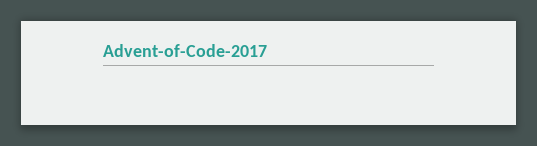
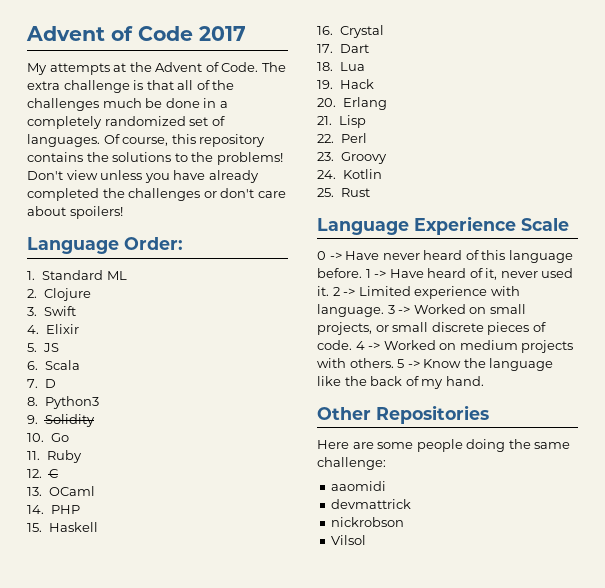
- Advent-of-Code-2017
+ Advent of Code 2017
+ My attempts at the Advent of Code. The extra challenge is that all of the challenges much be done in a completely randomized set of languages. Of course, this repository contains the solutions to the problems! Don't view unless you have already completed the challenges or don't care about spoilers!
+ Language Order:
+ 1. Standard ML
+ 2. Clojure
+ 3. Swift
+ 4. Elixir
+ 5. JS
+ 6. Scala
+ 7. D
+ 8. Python3
+ 9. Solidity
+ 10. Go
+ 11. Ruby
+ 12. C
+ 13. OCaml
+ 14. PHP
+ 15. Haskell
+ 16. Crystal
+ 17. Dart
+ 18. Lua
+ 19. Hack
+ 20. Erlang
+ 21. Lisp
+ 22. Perl
+ 23. Groovy
+ 24. Kotlin
+ 25. Rust
+ Language Experience Scale
+ 0 -> Have never heard of this language before. 1 -> Have heard of it, never used it. 2 -> Limited experience with language. 3 -> Worked on small projects, or small discrete pieces of code. 4 -> Worked on medium projects with others. 5 -> Know the language like the back of my hand.
+ Other Repositories
+ Here are some people doing the same challenge:
+ aaomidi
+ devmattrick
+ nickrobson
+ Vilsol

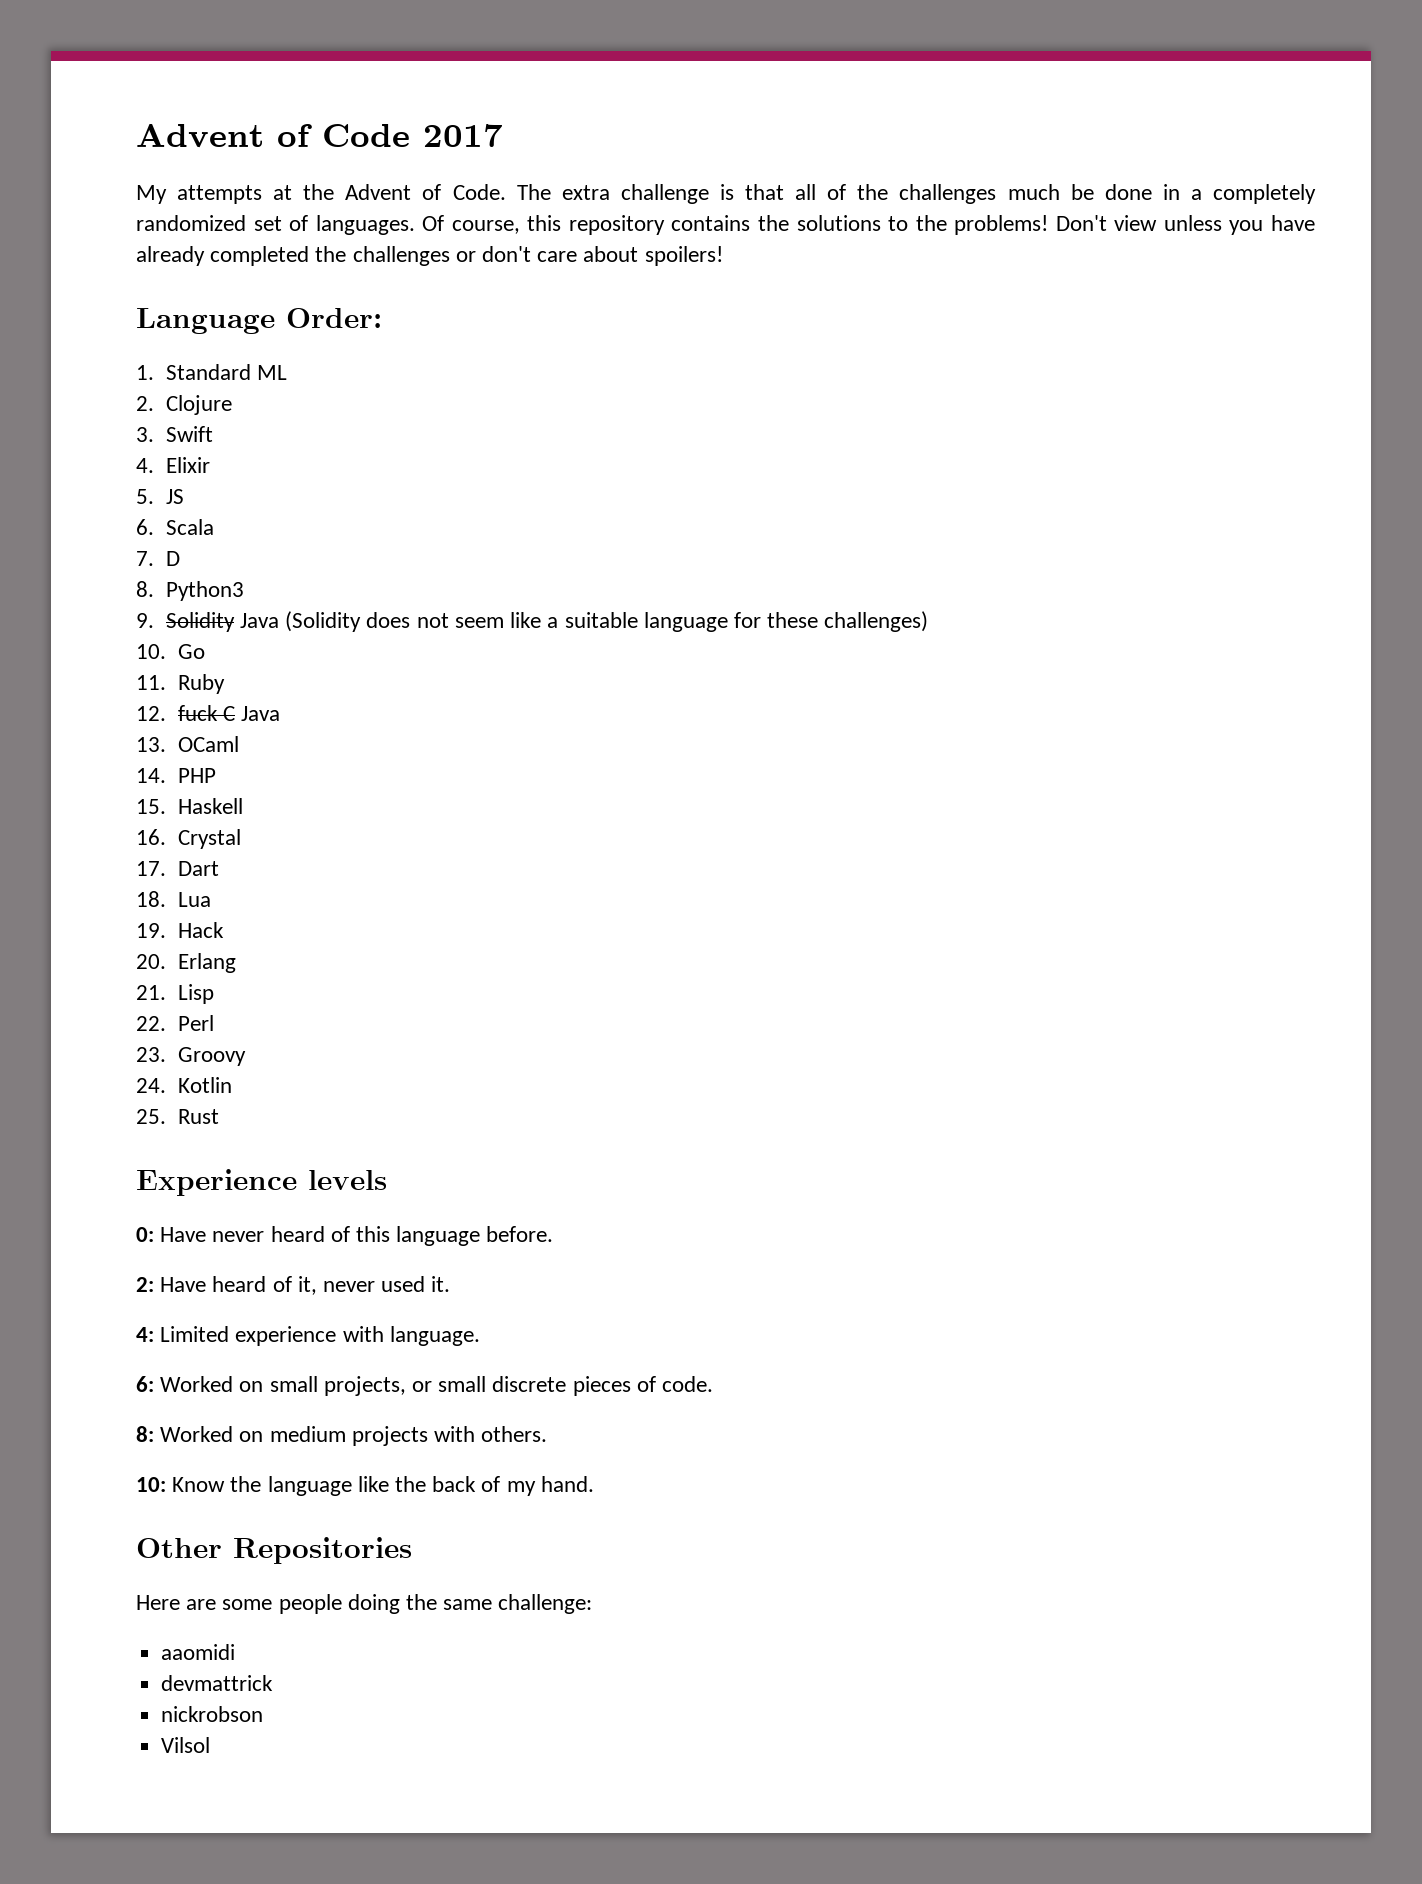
- 9. Solidity
+ 9. Solidity Java (Solidity does not seem like a suitable language for these challenges)
- 12. C
+ 12. fuck C Java
- Language Experience Scale
- 0 -> Have never heard of this language before. 1 -> Have heard of it, never used it. 2 -> Limited experience with language. 3 -> Worked on small projects, or small discrete pieces of code. 4 -> Worked on medium projects with others. 5 -> Know the language like the back of my hand.
+ Experience levels
+ 0: Have never heard of this language before.
+ 2: Have heard of it, never used it.
+ 4: Limited experience with language.
+ 6: Worked on small projects, or small discrete pieces of code.
+ 8: Worked on medium projects with others.
+ 10: Know the language like the back of my hand.

